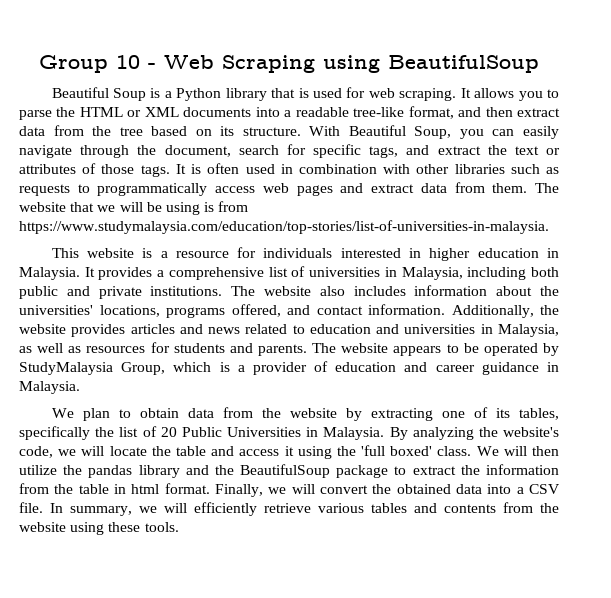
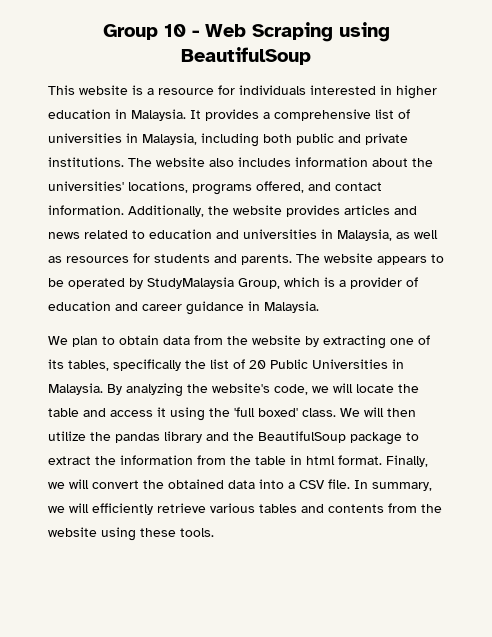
- Beautiful Soup is a Python library that is used for web scraping. It allows you to parse the HTML or XML documents into a readable tree-like format, and then extract data from the tree based on its structure. With Beautiful Soup, you can easily navigate through the document, search for specific tags, and extract the text or attributes of those tags. It is often used in combination with other libraries such as requests to programmatically access web pages and extract data from them. The website that we will be using is from https://www.studymalaysia.com/education/top-stories/list-of-universities-in-malaysia.

